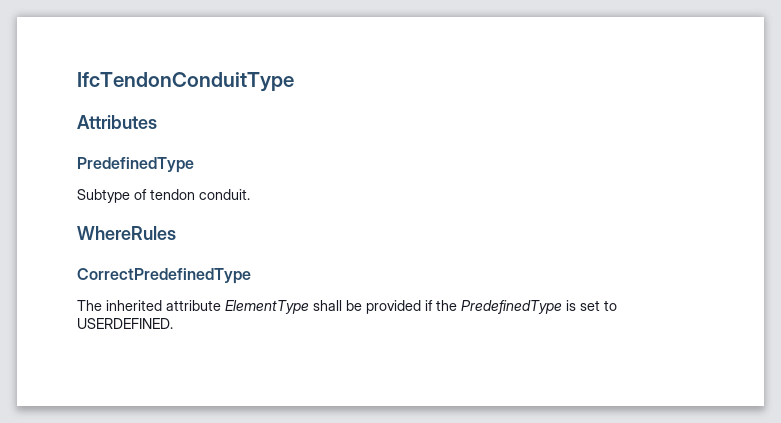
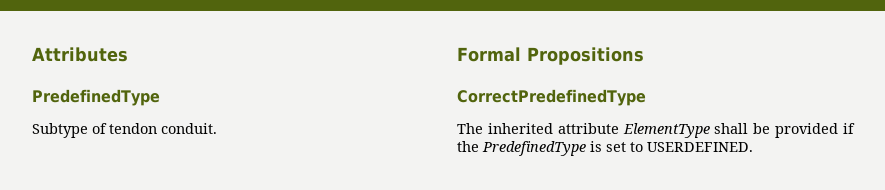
- IfcTendonConduitType
- WhereRules
+ Formal Propositions

